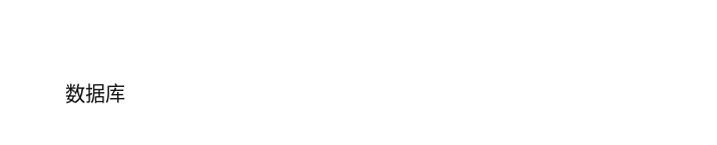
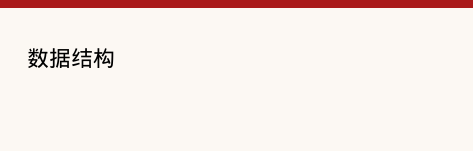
- 数据库
+ 数据结构

